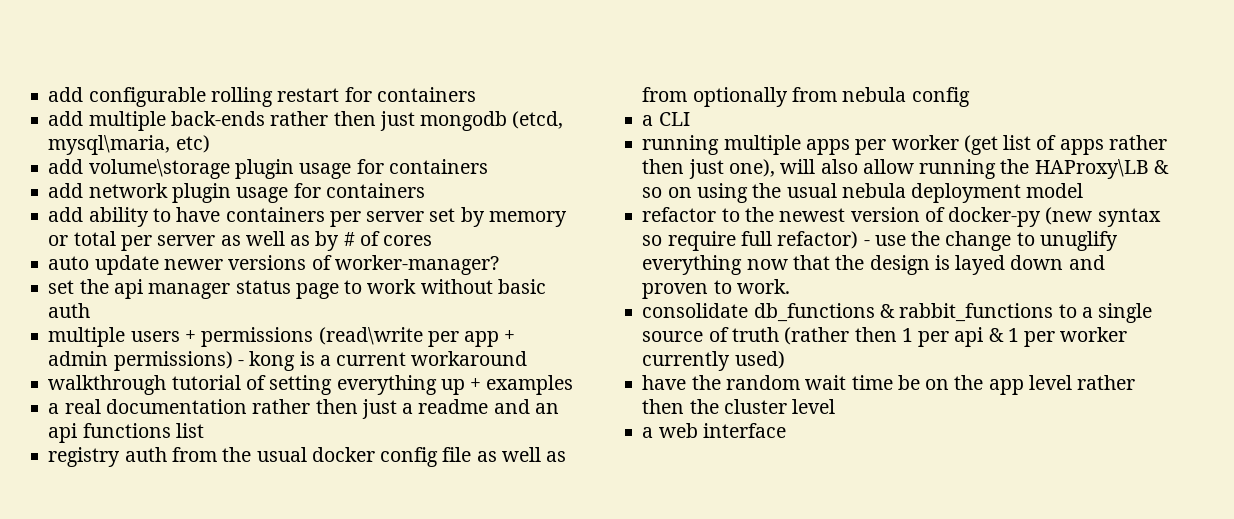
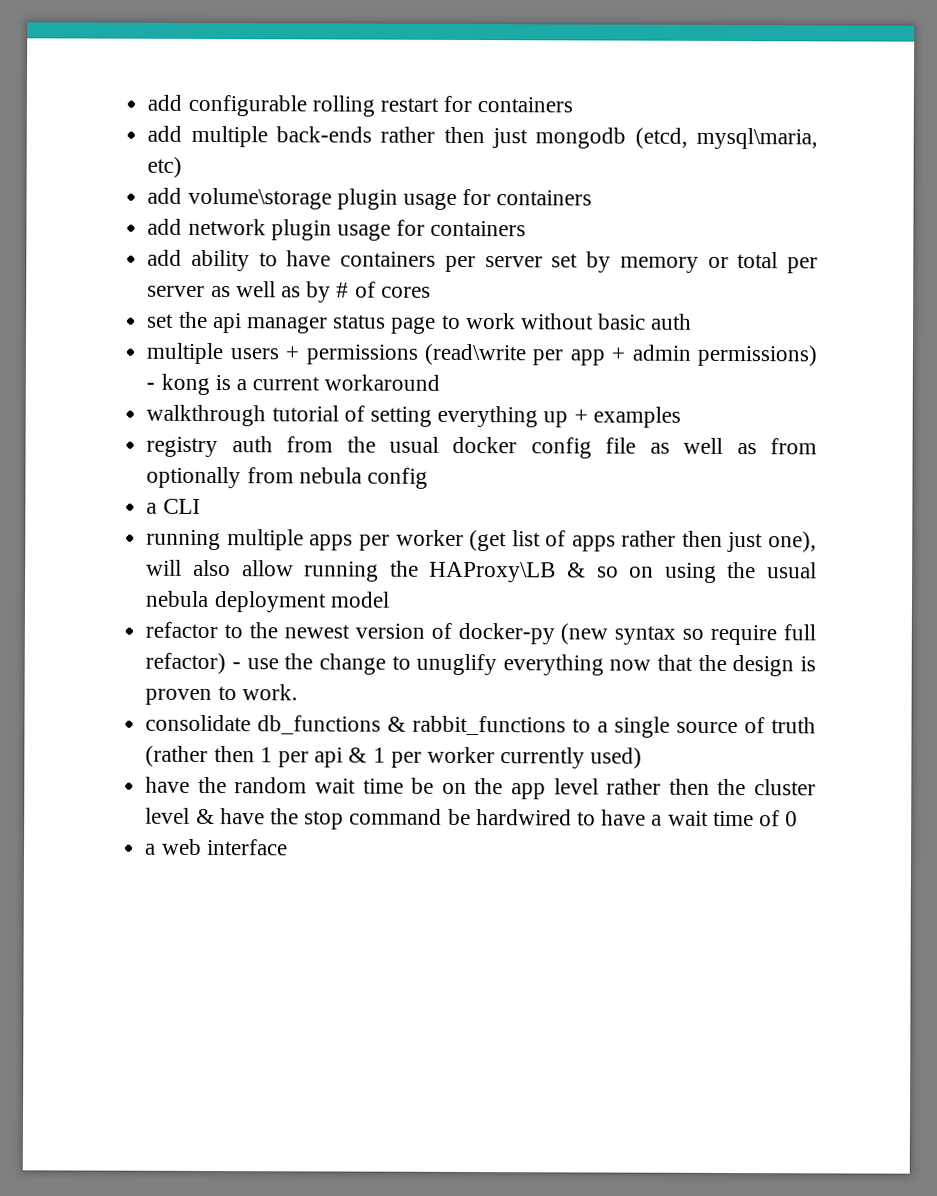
- auto update newer versions of worker-manager?
- a real documentation rather then just a readme and an api functions list
- refactor to the newest version of docker-py (new syntax so require full refactor) - use the change to unuglify everything now that the design is layed down and proven to work.
+ refactor to the newest version of docker-py (new syntax so require full refactor) - use the change to unuglify everything now that the design is proven to work.
- have the random wait time be on the app level rather then the cluster level
+ have the random wait time be on the app level rather then the cluster level & have the stop command be hardwired to have a wait time of 0

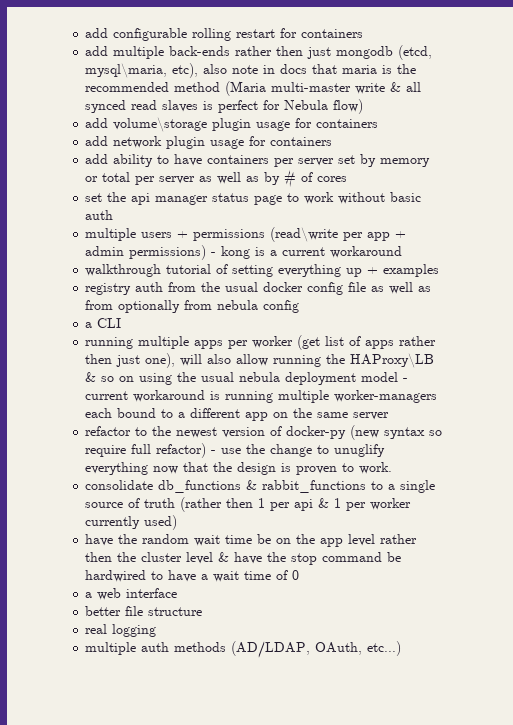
- add multiple back-ends rather then just mongodb (etcd, mysql\maria, etc)
+ add multiple back-ends rather then just mongodb (etcd, mysql\maria, etc), also note in docs that maria is the recommended method (Maria multi-master write & all synced read slaves is perfect for Nebula flow)
- running multiple apps per worker (get list of apps rather then just one), will also allow running the HAProxy\LB & so on using the usual nebula deployment model
+ running multiple apps per worker (get list of apps rather then just one), will also allow running the HAProxy\LB & so on using the usual nebula deployment model - current workaround is running multiple worker-managers each bound to a different app on the same server
+ better file structure
+ real logging
+ multiple auth methods (AD/LDAP, OAuth, etc...)

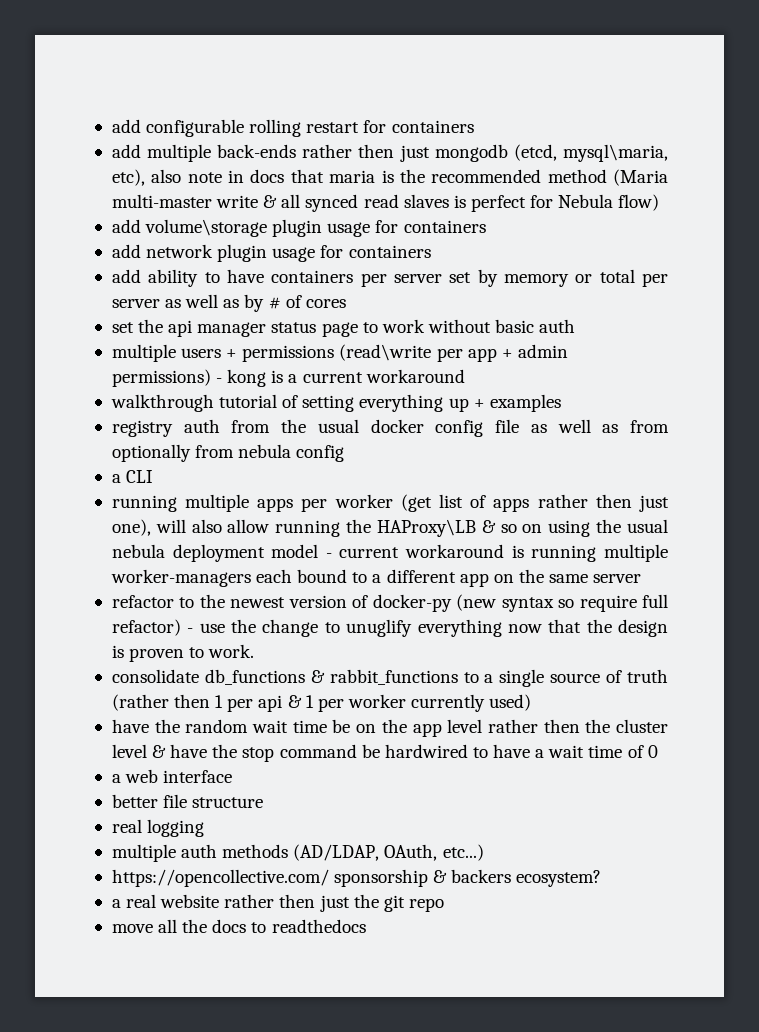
+ https://opencollective.com/ sponsorship & backers ecosystem?
+ a real website rather then just the git repo
+ move all the docs to readthedocs

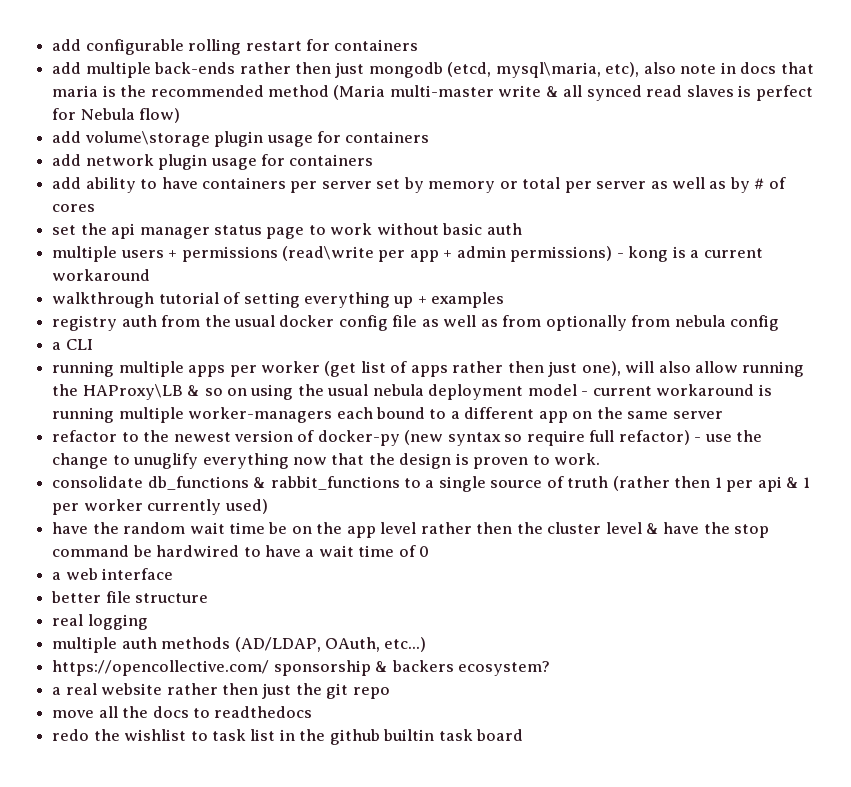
+ redo the wishlist to task list in the github builtin task board

